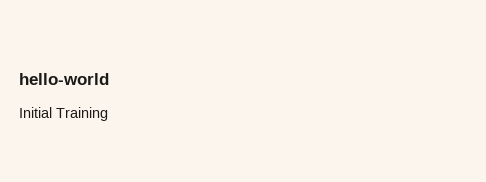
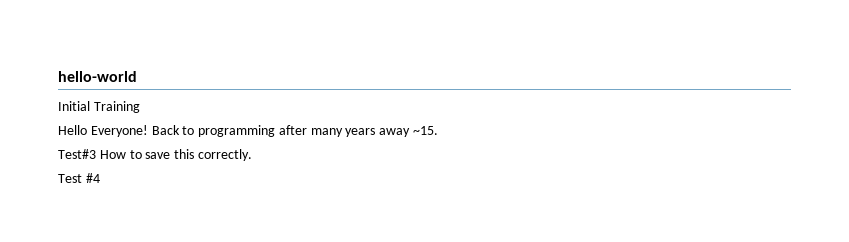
+ Hello Everyone! Back to programming after many years away ~15.
+ Test#3 How to save this correctly.
+ Test #4

